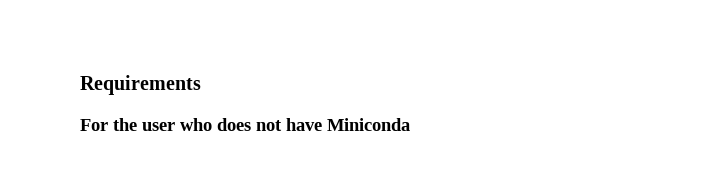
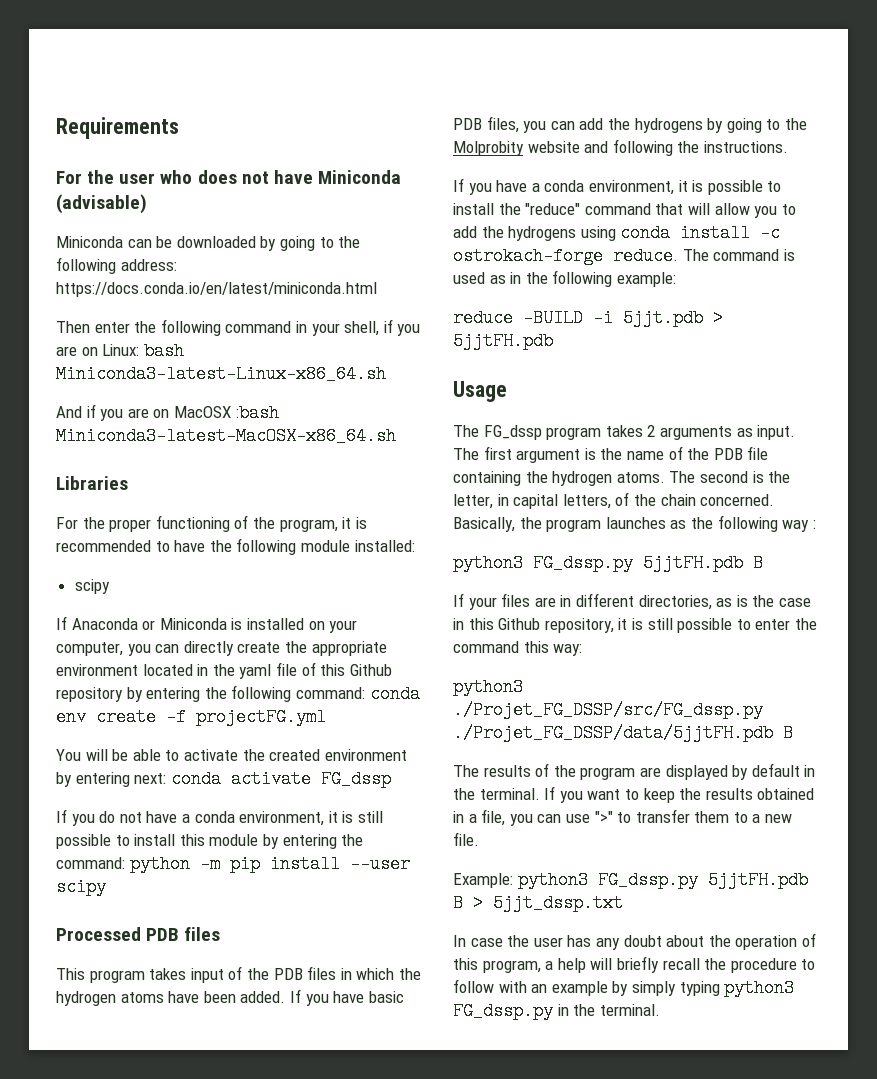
- For the user who does not have Miniconda
+ For the user who does not have Miniconda (advisable)
+ Miniconda can be downloaded by going to the following address: https://docs.conda.io/en/latest/miniconda.html
+ Then enter the following command in your shell, if you are on Linux: bash Miniconda3-latest-Linux-x86_64.sh
+ And if you are on MacOSX :bash Miniconda3-latest-MacOSX-x86_64.sh
+ Libraries
+ For the proper functioning of the program, it is recommended to have the following module installed:
+ scipy
+ If Anaconda or Miniconda is installed on your computer, you can directly create the appropriate environment located in the yaml file of this Github repository by entering the following command: conda env create -f projectFG.yml
+ You will be able to activate the created environment by entering next: conda activate FG_dssp
+ If you do not have a conda environment, it is still possible to install this module by entering the command: python -m pip install --user scipy
+ Processed PDB files
+ This program takes input of the PDB files in which the hydrogen atoms have been added. If you have basic PDB files, you can add the hydrogens by going to the Molprobity website and following the instructions.
+ If you have a conda environment, it is possible to install the "reduce" command that will allow you to add the hydrogens using conda install -c ostrokach-forge reduce. The command is used as in the following example:
+ reduce -BUILD -i 5jjt.pdb > 5jjtFH.pdb
+ Usage
+ The FG_dssp program takes 2 arguments as input. The first argument is the name of the PDB file containing the hydrogen atoms. The second is the letter, in capital letters, of the chain concerned. Basically, the program launches as the following way :
+ python3 FG_dssp.py 5jjtFH.pdb B
+ If your files are in different directories, as is the case in this Github repository, it is still possible to enter the command this way:
+ python3 ./Projet_FG_DSSP/src/FG_dssp.py ./Projet_FG_DSSP/data/5jjtFH.pdb B
+ The results of the program are displayed by default in the terminal. If you want to keep the results obtained in a file, you can use ">" to transfer them to a new file.
+ Example: python3 FG_dssp.py 5jjtFH.pdb B > 5jjt_dssp.txt
+ In case the user has any doubt about the operation of this program, a help will briefly recall the procedure to follow with an example by simply typing python3 FG_dssp.py in the terminal.

